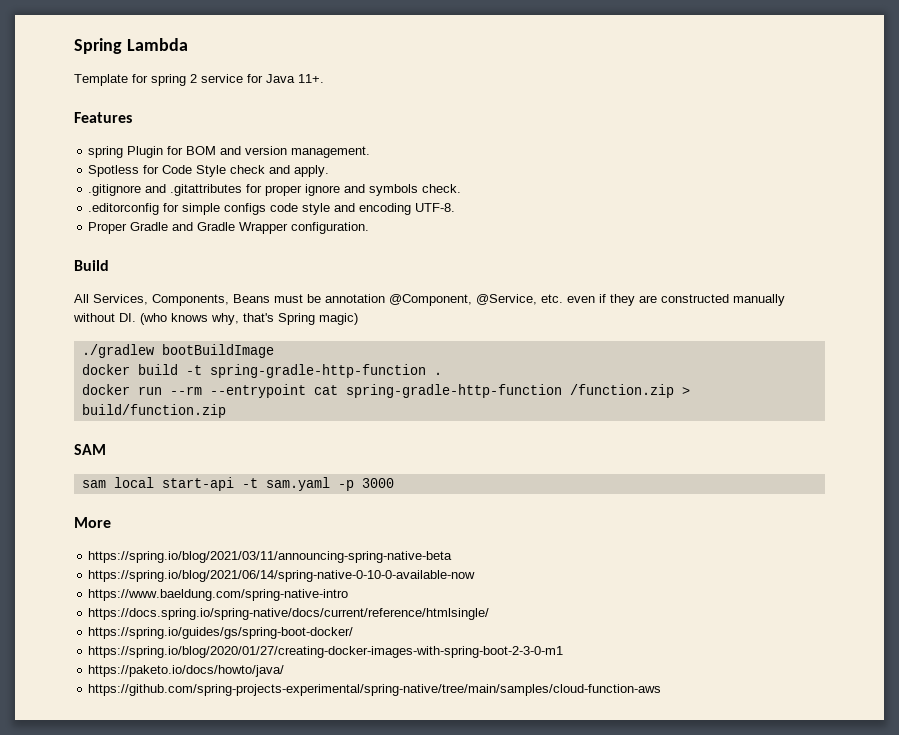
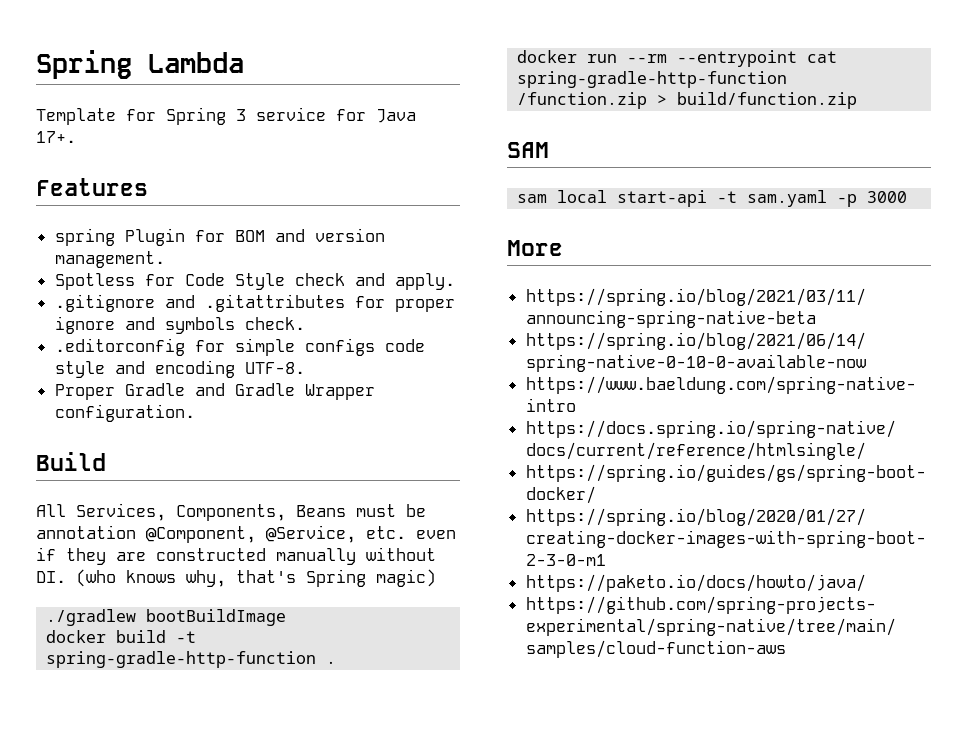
- Template for spring 2 service for Java 11+.
+ Template for Spring 3 service for Java 17+.

